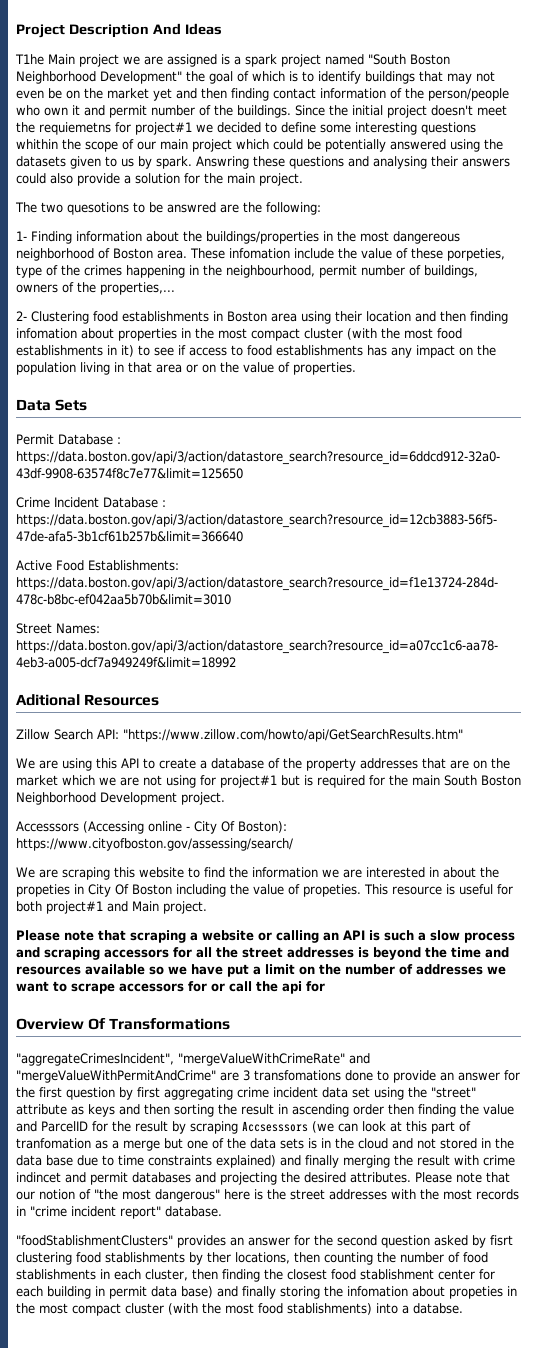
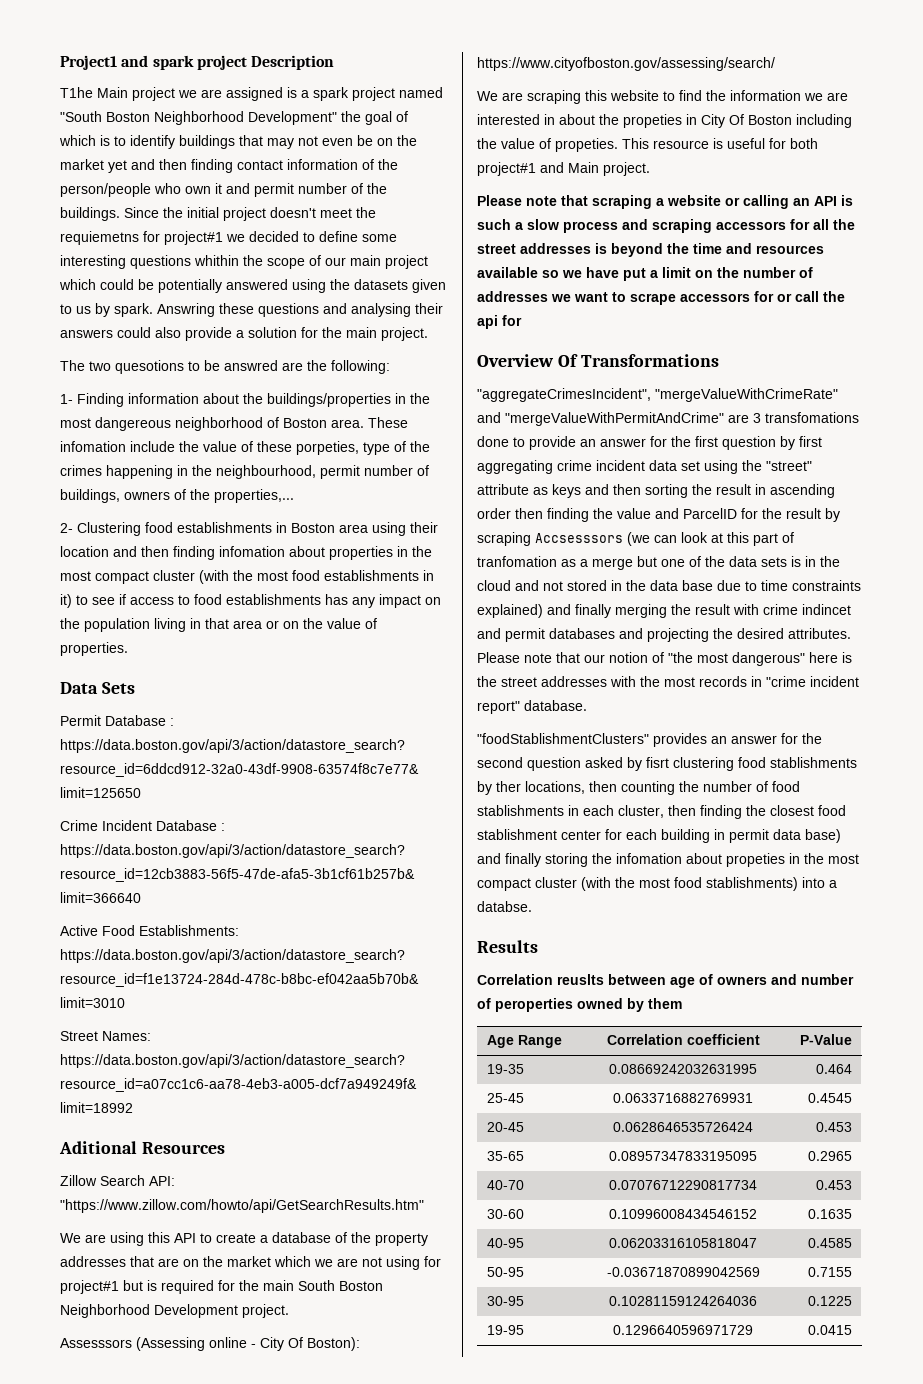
- Project Description And Ideas
+ Project1 and spark project Description
- Accesssors (Accessing online - City Of Boston): https://www.cityofboston.gov/assessing/search/
+ Assesssors (Assessing online - City Of Boston): https://www.cityofboston.gov/assessing/search/
+ Results
+ Correlation reuslts between age of owners and number of peroperties owned by them
+ Age Range | Correlation coefficient | P-Value
+ 19-35 | 0.08669242032631995 | 0.464
+ 25-45 | 0.0633716882769931 | 0.4545
+ 20-45 | 0.0628646535726424 | 0.453
+ 35-65 | 0.08957347833195095 | 0.2965
+ 40-70 | 0.07076712290817734 | 0.453
+ 30-60 | 0.10996008434546152 | 0.1635
+ 40-95 | 0.06203316105818047 | 0.4585
+ 50-95 | -0.03671870899042569 | 0.7155
+ 30-95 | 0.10281159124264036 | 0.1225
+ 19-95 | 0.1296640596971729 | 0.0415

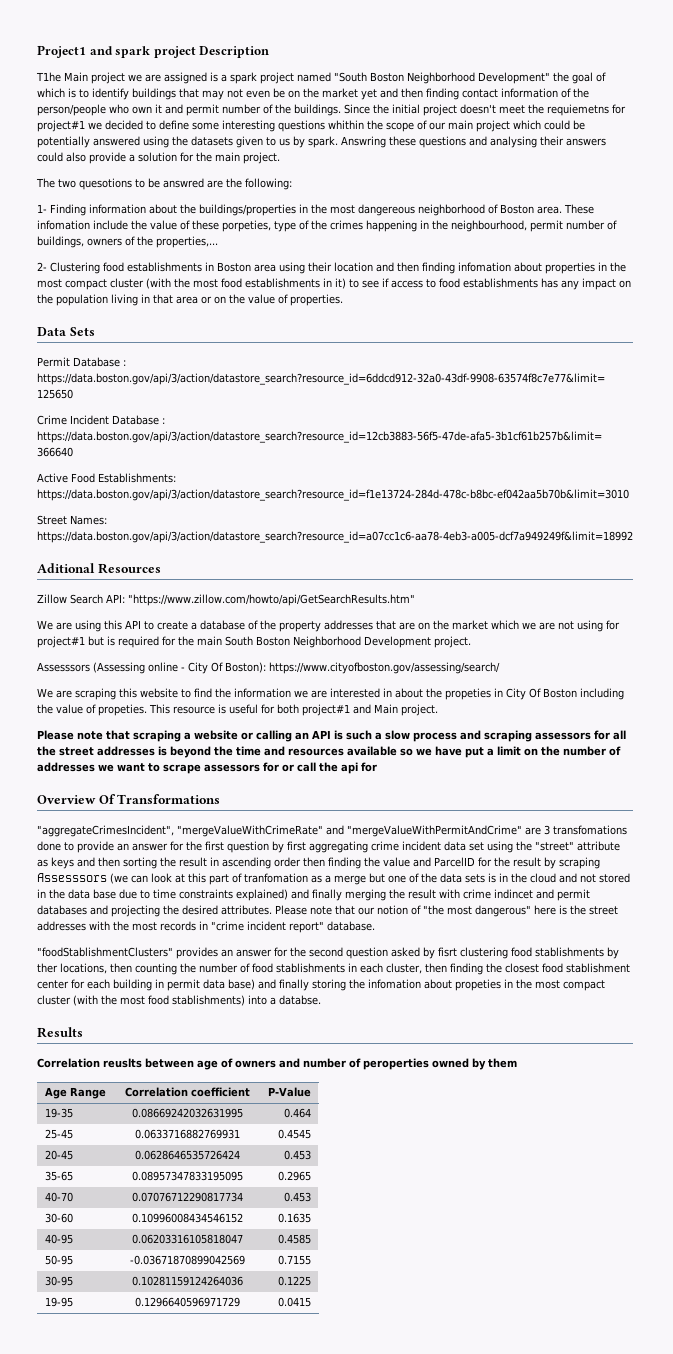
- Please note that scraping a website or calling an API is such a slow process and scraping accessors for all the street addresses is beyond the time and resources available so we have put a limit on the number of addresses we want to scrape accessors for or call the api for
+ Please note that scraping a website or calling an API is such a slow process and scraping assessors for all the street addresses is beyond the time and resources available so we have put a limit on the number of addresses we want to scrape assessors for or call the api for
- "aggregateCrimesIncident", "mergeValueWithCrimeRate" and "mergeValueWithPermitAndCrime" are 3 transfomations done to provide an answer for the first question by first aggregating crime incident data set using the "street" attribute as keys and then sorting the result in ascending order then finding the value and ParcelID for the result by scraping Accsesssors (we can look at this part of tranfomation as a merge but one of the data sets is in the cloud and not stored in the data base due to time constraints explained) and finally merging the result with crime indincet and permit databases and projecting the desired attributes.
+ "aggregateCrimesIncident", "mergeValueWithCrimeRate" and "mergeValueWithPermitAndCrime" are 3 transfomations done to provide an answer for the first question by first aggregating crime incident data set using the "street" attribute as keys and then sorting the result in ascending order then finding the value and ParcelID for the result by scraping Assesssors (we can look at this part of tranfomation as a merge but one of the data sets is in the cloud and not stored in the data base due to time constraints explained) and finally merging the result with crime indincet and permit databases and projecting the desired attributes.

